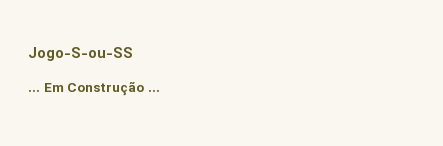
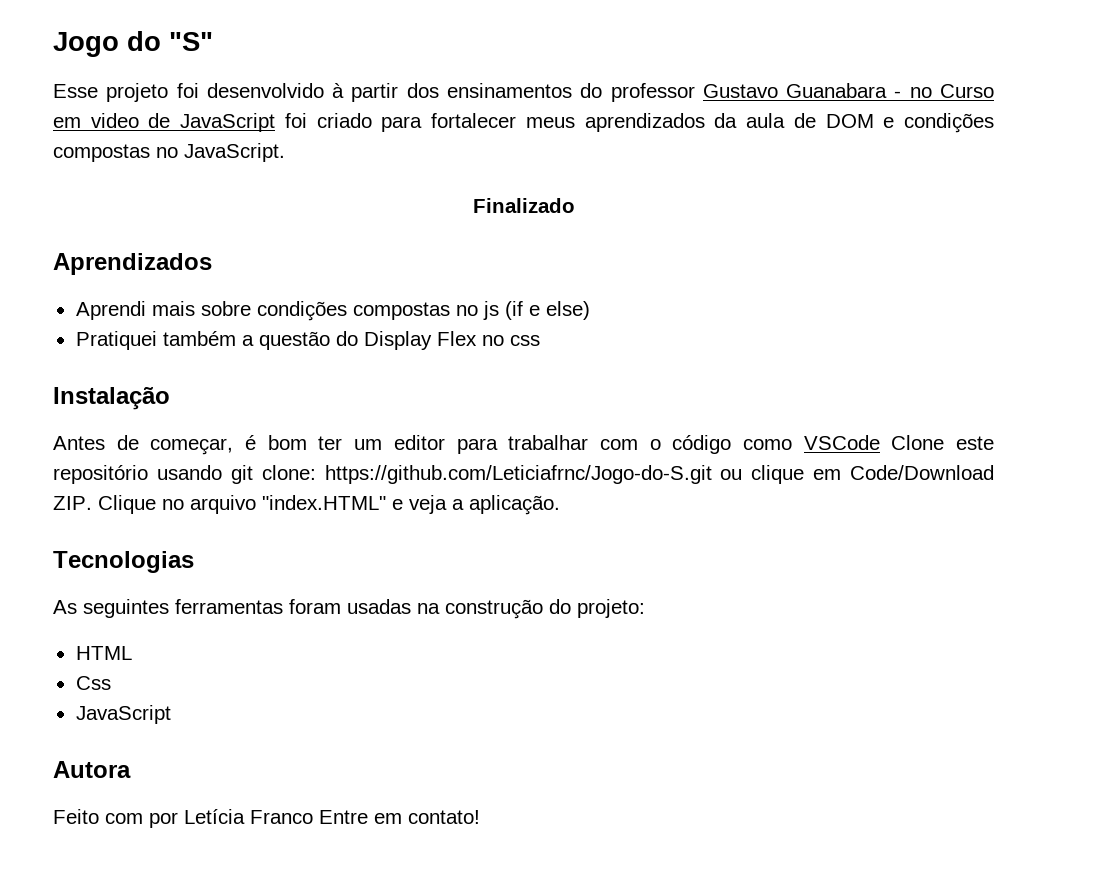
- Jogo-S-ou-SS
- ... Em Construção ...
+ Jogo do "S"
+ Esse projeto foi desenvolvido à partir dos ensinamentos do professor Gustavo Guanabara - no Curso em video de JavaScript foi criado para fortalecer meus aprendizados da aula de DOM e condições compostas no JavaScript.
+ Finalizado
+ Aprendizados
+ Aprendi mais sobre condições compostas no js (if e else)
+ Pratiquei também a questão do Display Flex no css
+ Instalação
+ Antes de começar, é bom ter um editor para trabalhar com o código como VSCode Clone este repositório usando git clone: https://github.com/Leticiafrnc/Jogo-do-S.git ou clique em Code/Download ZIP. Clique no arquivo "index.HTML" e veja a aplicação.
+ Tecnologias
+ As seguintes ferramentas foram usadas na construção do projeto:
+ HTML
+ Css
+ JavaScript
+ Autora
+ Feito com por Letícia Franco Entre em contato!

